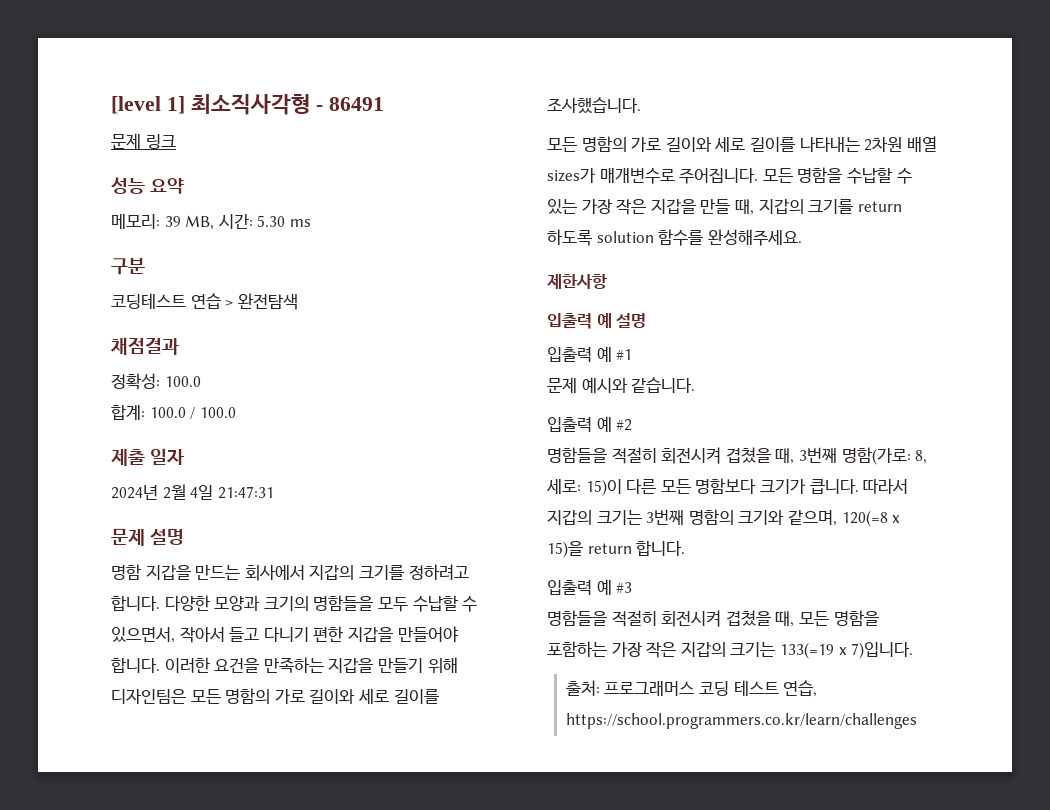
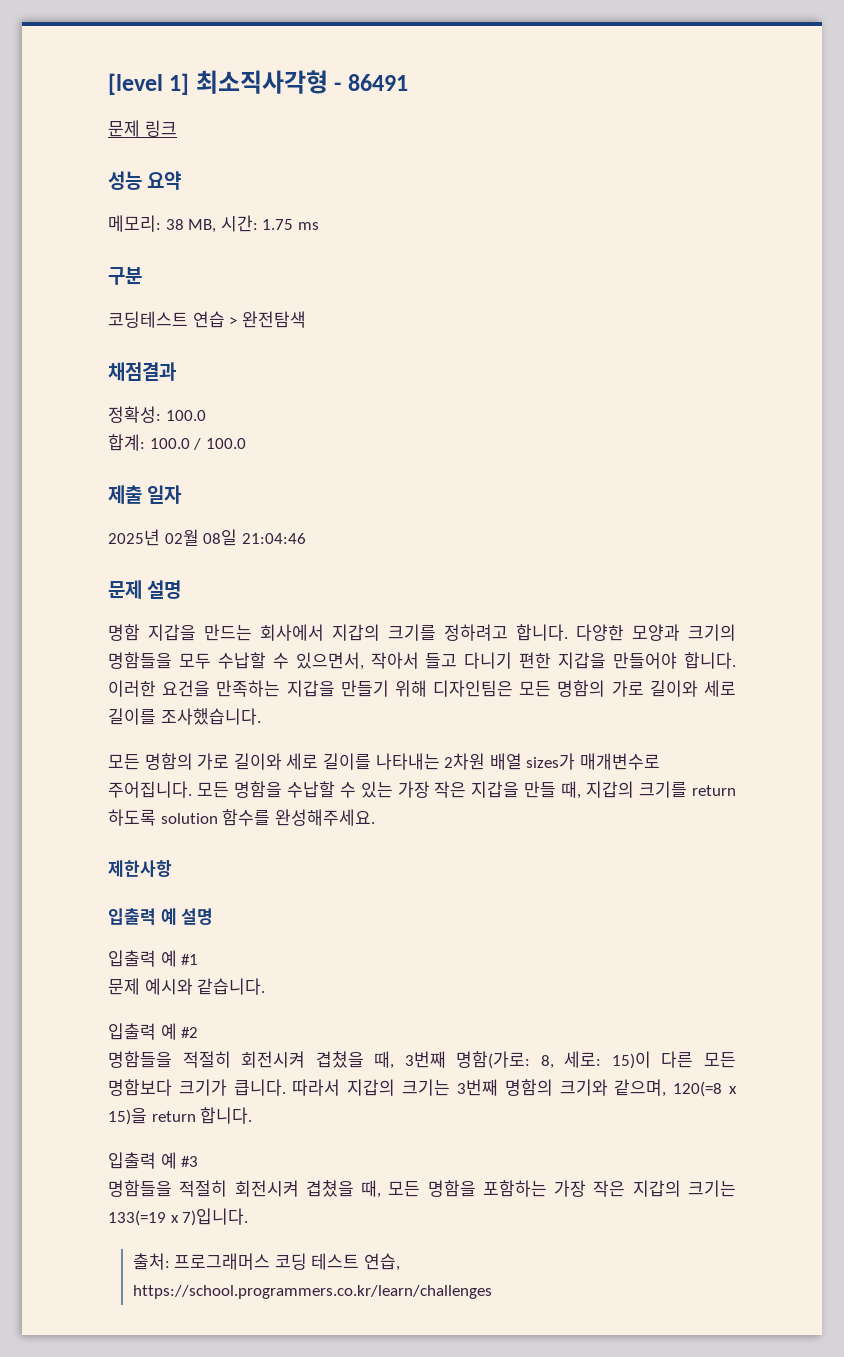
- 메모리: 39 MB, 시간: 5.30 ms
+ 메모리: 38 MB, 시간: 1.75 ms
- 2024년 2월 4일 21:47:31
+ 2025년 02월 08일 21:04:46

